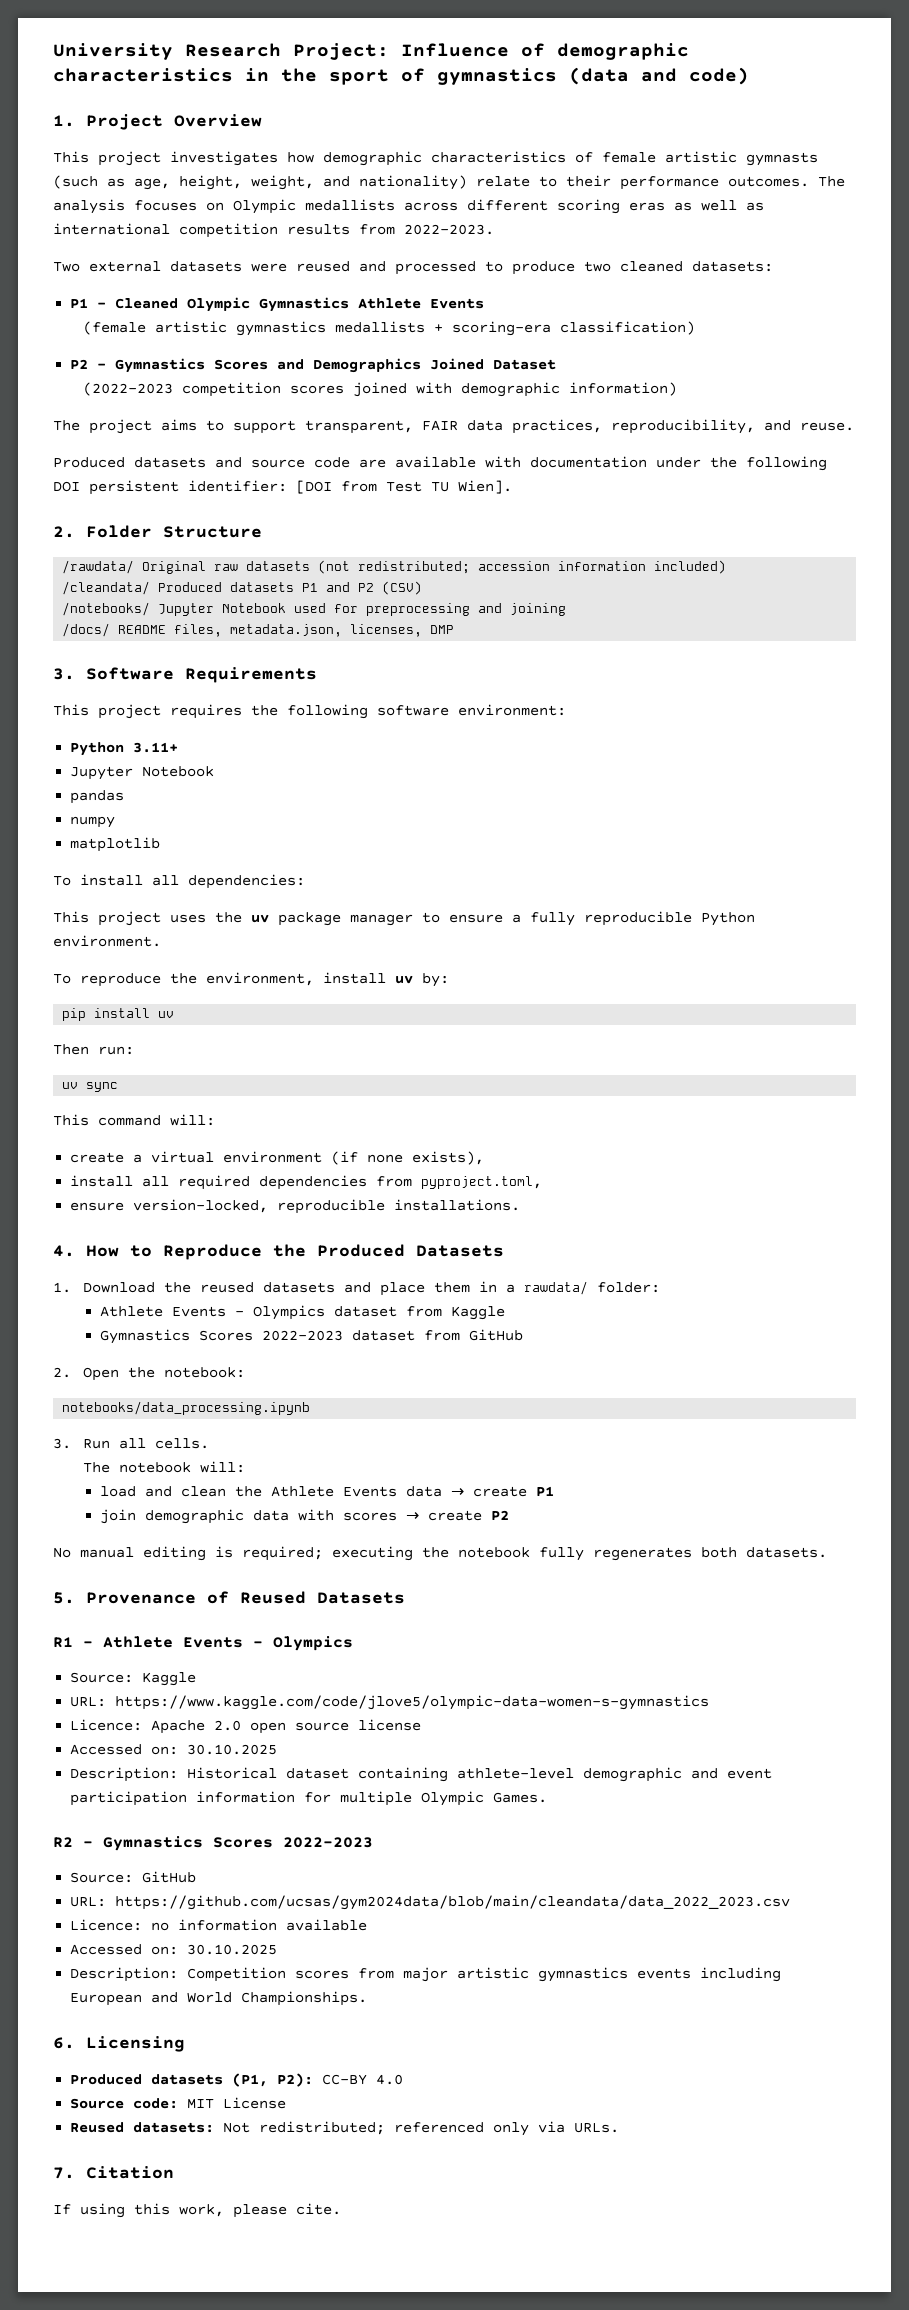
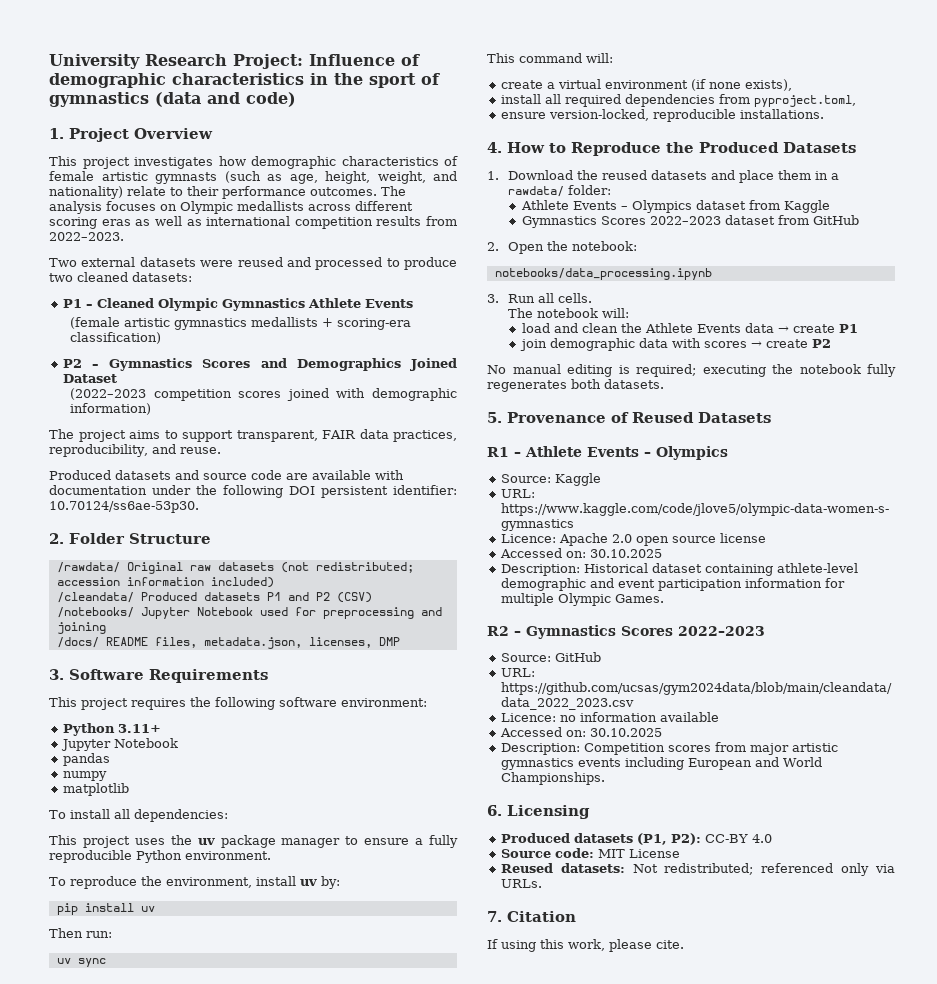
- Produced datasets and source code are available with documentation under the following DOI persistent identifier: [DOI from Test TU Wien].
+ Produced datasets and source code are available with documentation under the following DOI persistent identifier: 10.70124/ss6ae-53p30.

